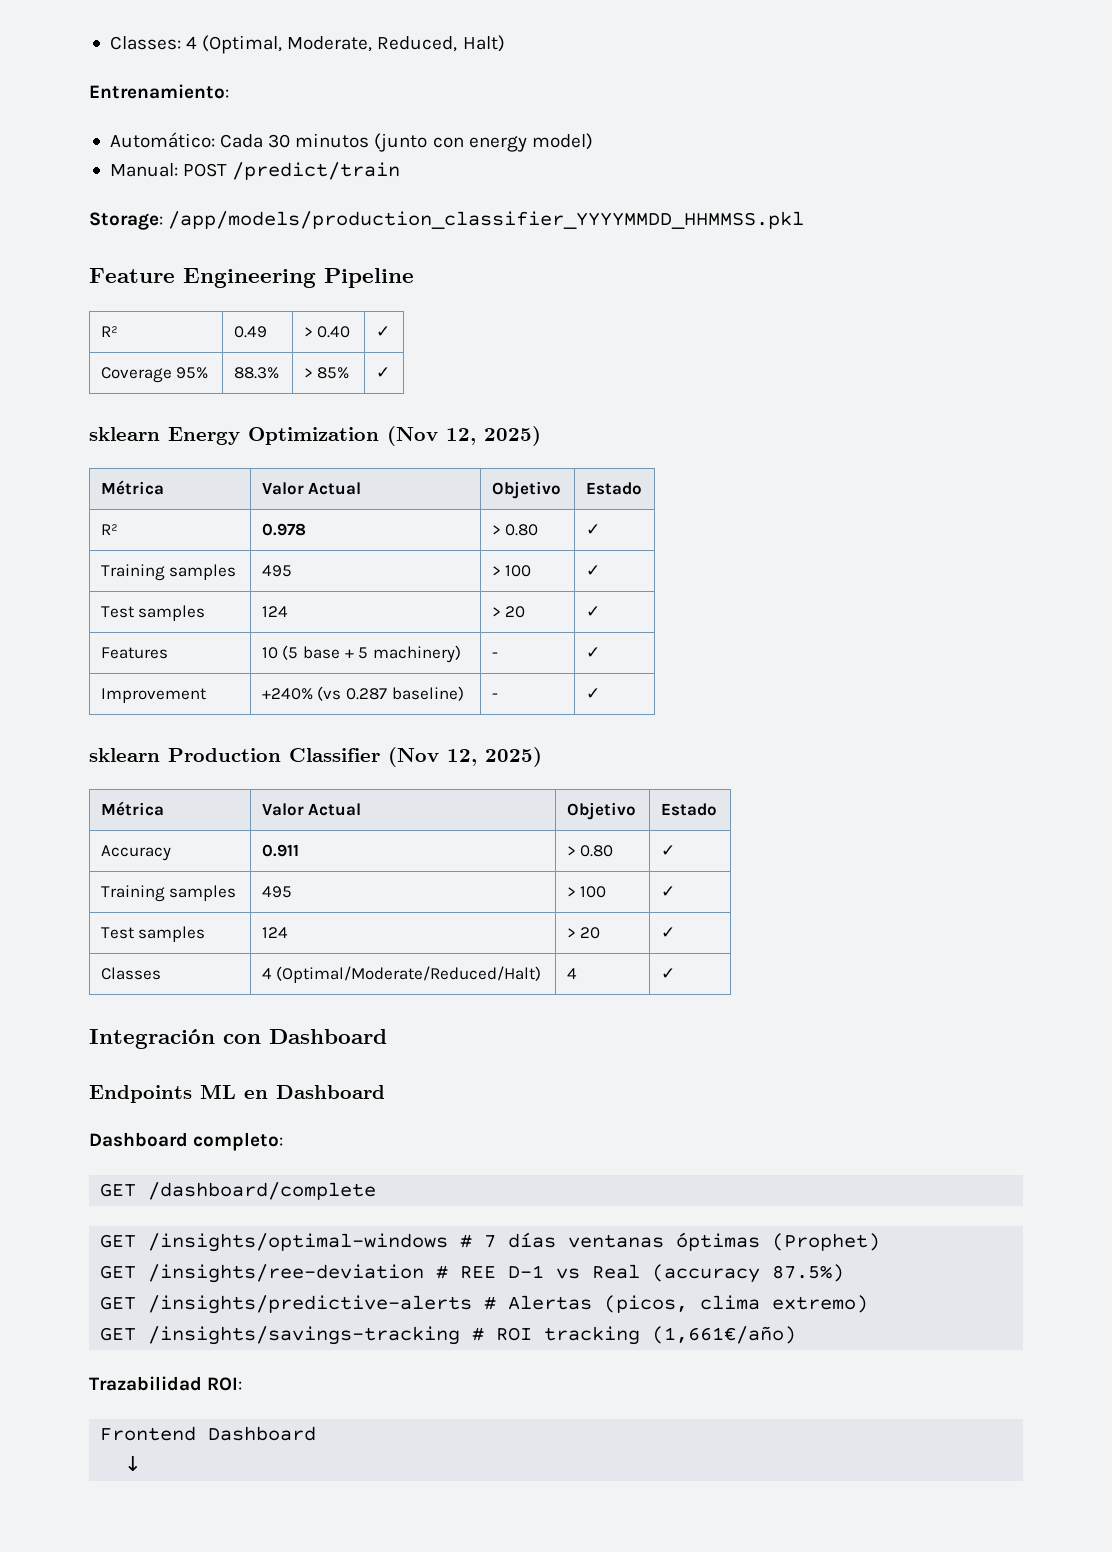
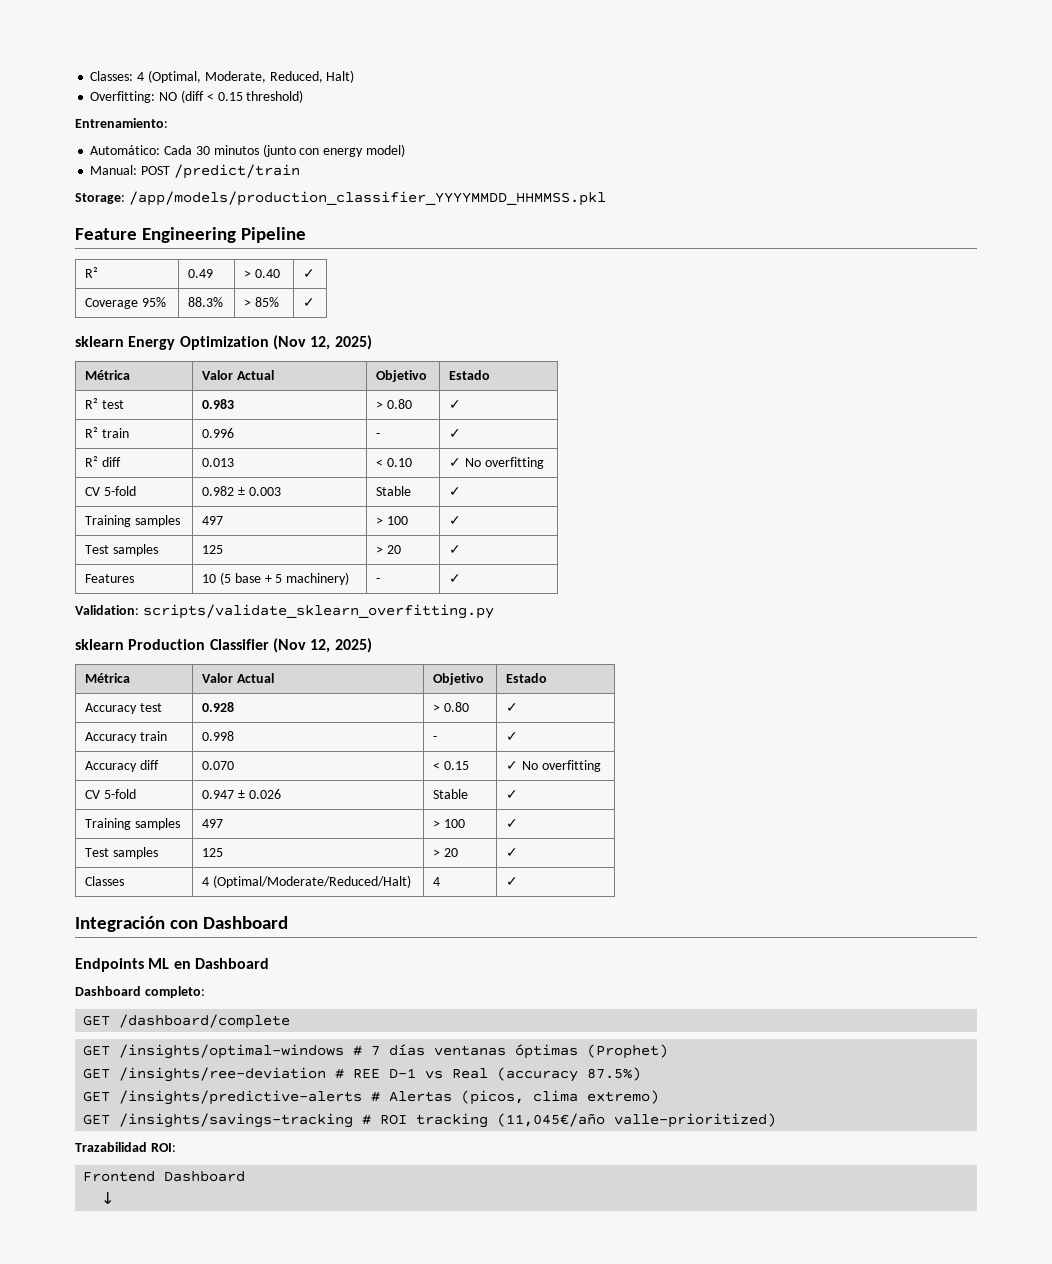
+ Overfitting: NO (diff < 0.15 threshold)
- R² | 0.978 | > 0.80 | ✓
- Training samples | 495 | > 100 | ✓
- Test samples | 124 | > 20 | ✓
+ R² test | 0.983 | > 0.80 | ✓
+ R² train | 0.996 | - | ✓
+ R² diff | 0.013 | < 0.10 | ✓ No overfitting
+ CV 5-fold | 0.982 ± 0.003 | Stable | ✓
+ Training samples | 497 | > 100 | ✓
+ Test samples | 125 | > 20 | ✓
- Improvement | +240% (vs 0.287 baseline) | - | ✓
+ Validation: scripts/validate_sklearn_overfitting.py
- Accuracy | 0.911 | > 0.80 | ✓
- Training samples | 495 | > 100 | ✓
- Test samples | 124 | > 20 | ✓
+ Accuracy test | 0.928 | > 0.80 | ✓
+ Accuracy train | 0.998 | - | ✓
+ Accuracy diff | 0.070 | < 0.15 | ✓ No overfitting
+ CV 5-fold | 0.947 ± 0.026 | Stable | ✓
+ Training samples | 497 | > 100 | ✓
+ Test samples | 125 | > 20 | ✓
- GET /insights/savings-tracking # ROI tracking (1,661€/año)
+ GET /insights/savings-tracking # ROI tracking (11,045€/año valle-prioritized)

